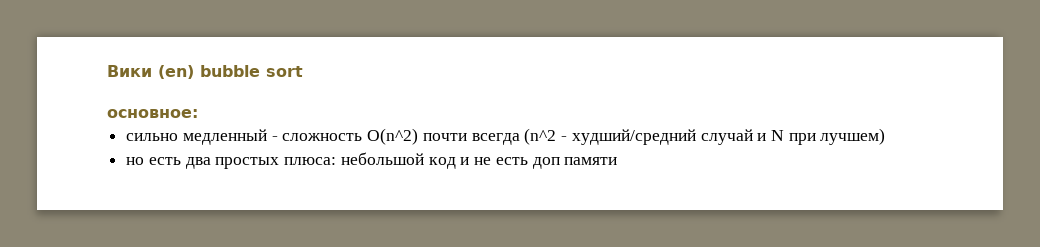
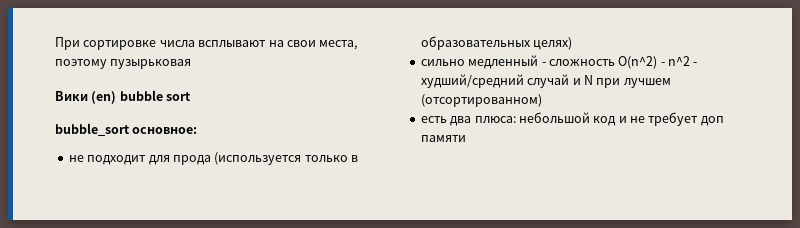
+ При сортировке числа всплывают на свои места, поэтому пузырьковая
- основное:
+ bubble_sort основное:
+ не подходит для прода (используется только в образовательных целях)
- сильно медленный - сложность O(n^2) почти всегда (n^2 - худший/средний случай и N при лучшем)
- но есть два простых плюса: небольшой код и не есть доп памяти
+ сильно медленный - сложность O(n^2) - n^2 - худший/средний случай и N при лучшем (отсортированном)
+ есть два плюса: небольшой код и не требует доп памяти

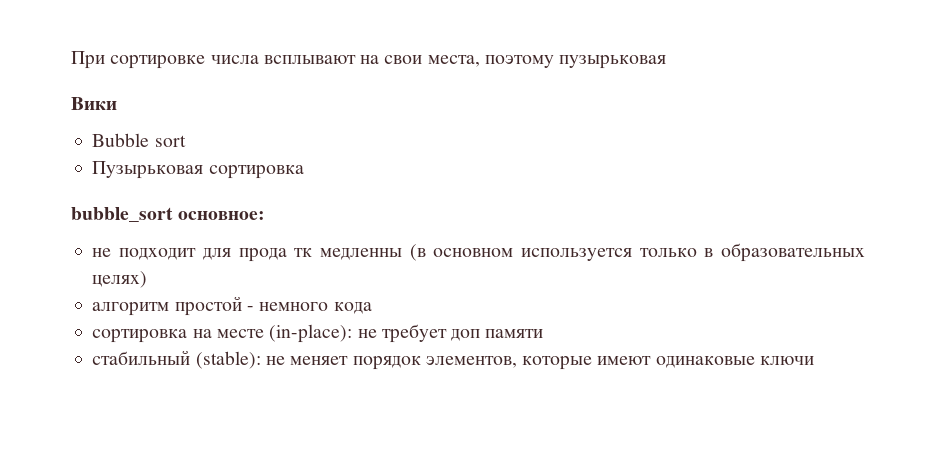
- Вики (en) bubble sort
+ Вики
+ Bubble sort
+ Пузырьковая сортировка
- не подходит для прода (используется только в образовательных целях)
+ не подходит для прода тк медленны (в основном используется только в образовательных целях)
- сильно медленный - сложность O(n^2) - n^2 - худший/средний случай и N при лучшем (отсортированном)
- есть два плюса: небольшой код и не требует доп памяти
+ алгоритм простой - немного кода
+ сортировка на месте (in-place): не требует доп памяти
+ стабильный (stable): не меняет порядок элементов, которые имеют одинаковые ключи

